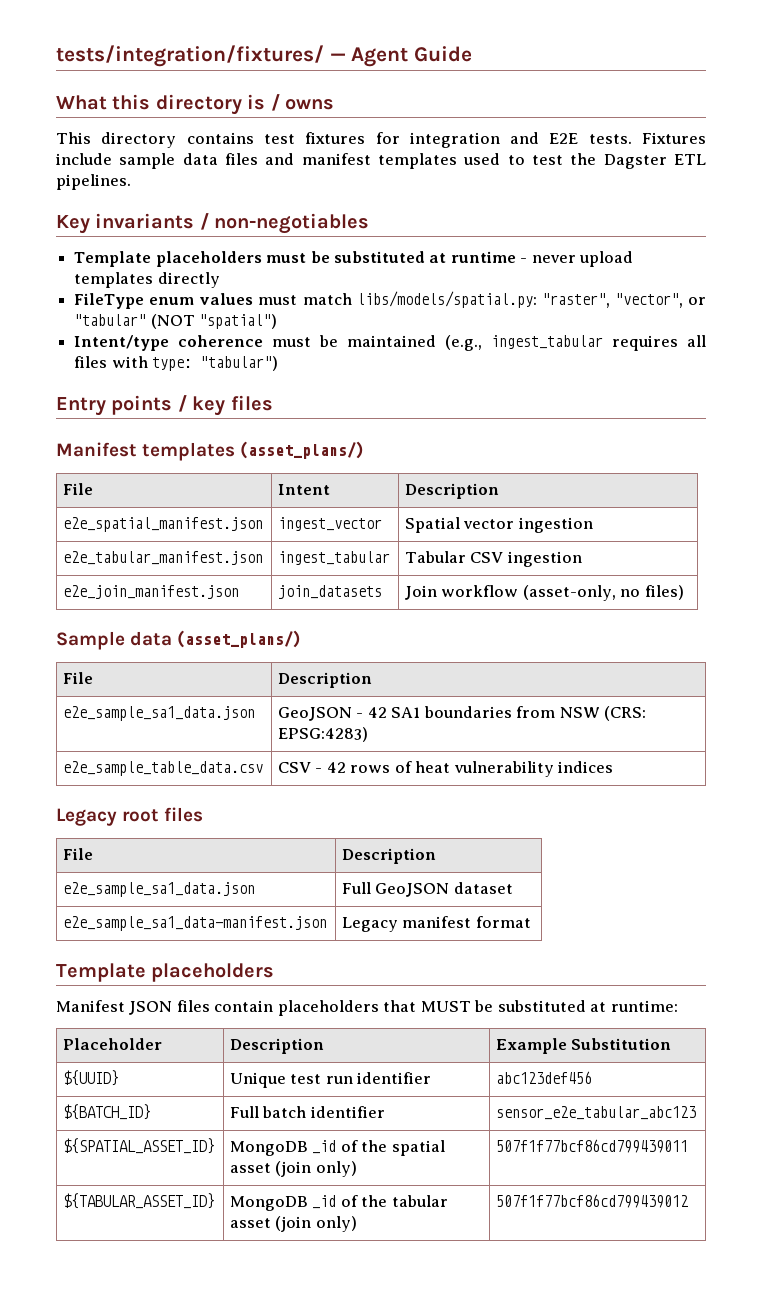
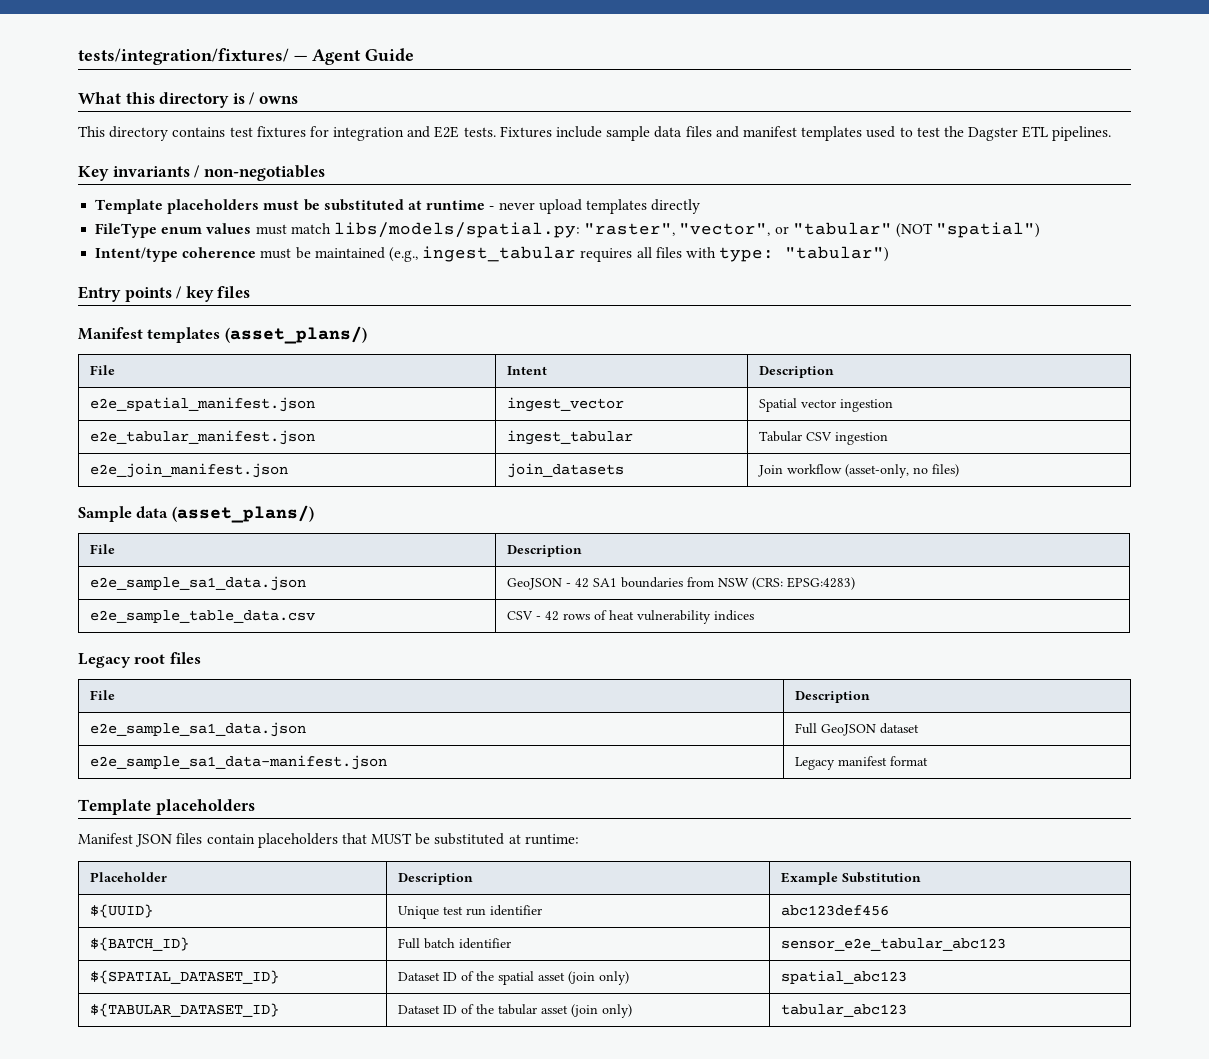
- ${SPATIAL_ASSET_ID} | MongoDB _id of the spatial asset (join only) | 507f1f77bcf86cd799439011
- ${TABULAR_ASSET_ID} | MongoDB _id of the tabular asset (join only) | 507f1f77bcf86cd799439012
+ ${SPATIAL_DATASET_ID} | Dataset ID of the spatial asset (join only) | spatial_abc123
+ ${TABULAR_DATASET_ID} | Dataset ID of the tabular asset (join only) | tabular_abc123

